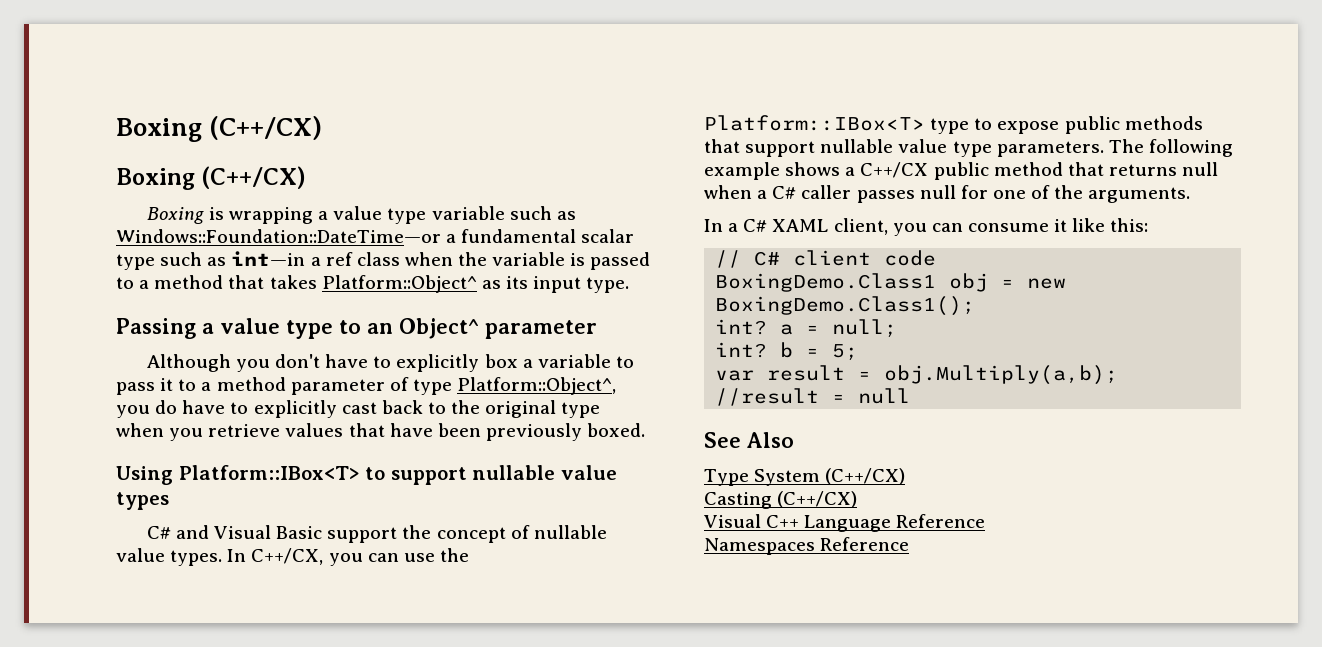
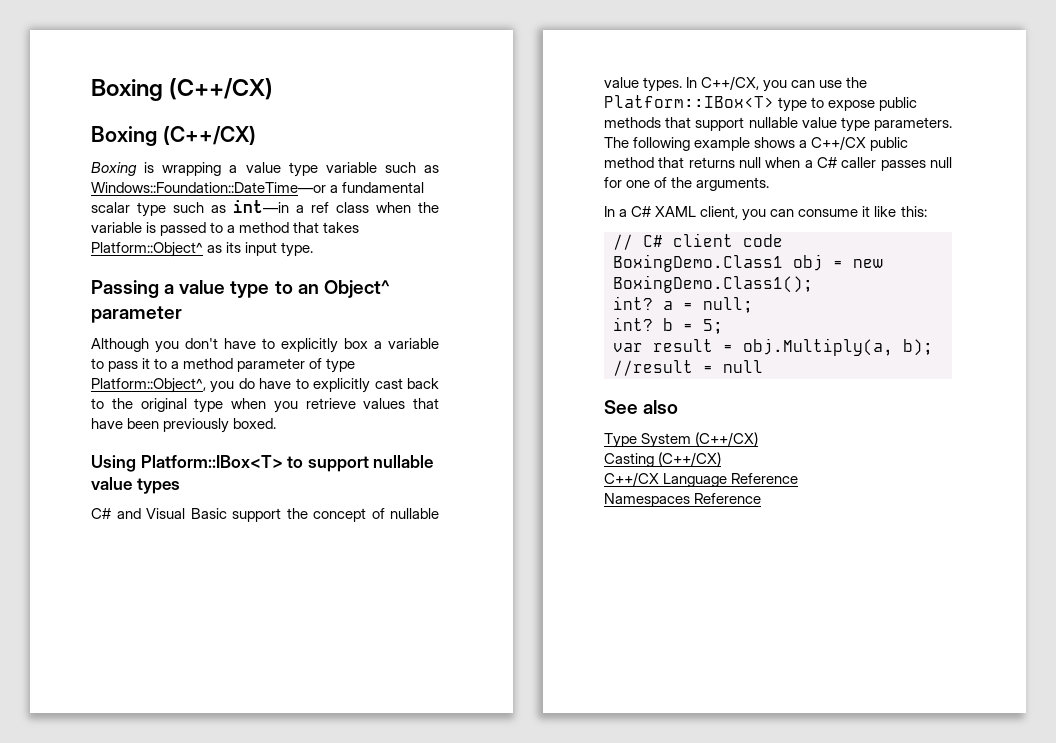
- var result = obj.Multiply(a,b); //result = null
+ var result = obj.Multiply(a, b); //result = null
- See Also
+ See also
- Visual C++ Language Reference
+ C++/CX Language Reference

